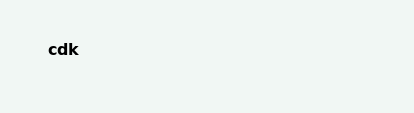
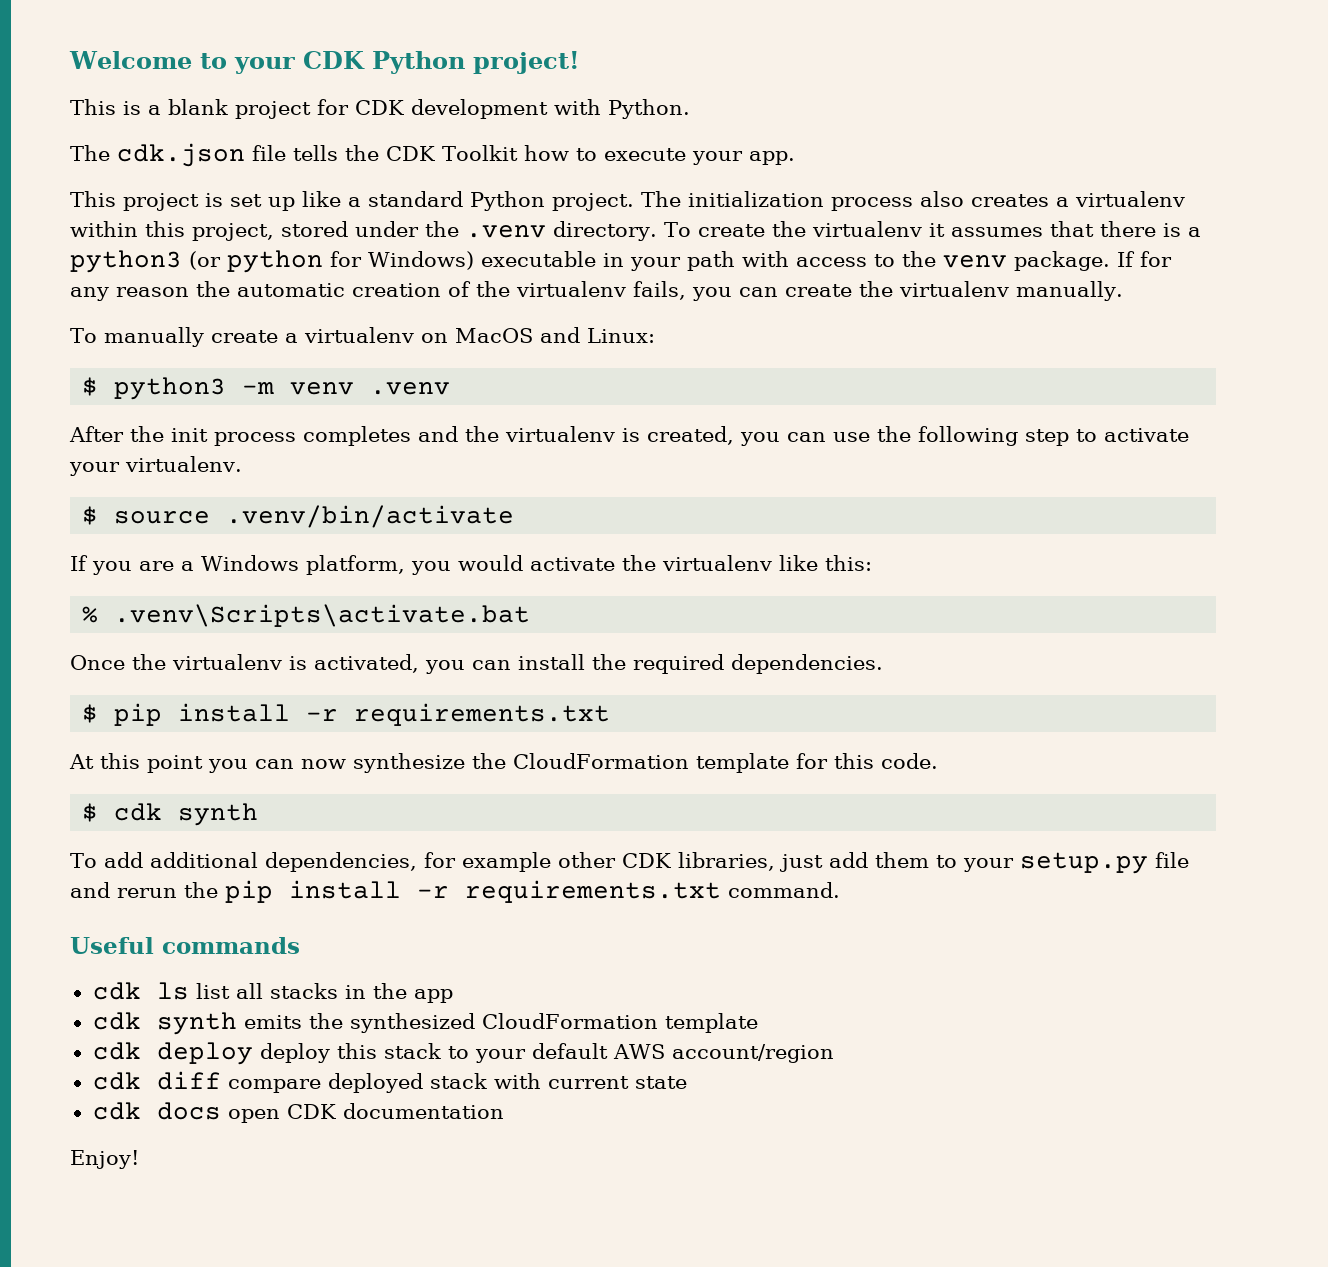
- cdk
+ Welcome to your CDK Python project!
+ This is a blank project for CDK development with Python.
+ The cdk.json file tells the CDK Toolkit how to execute your app.
+ This project is set up like a standard Python project. The initialization process also creates a virtualenv within this project, stored under the .venv directory. To create the virtualenv it assumes that there is a python3 (or python for Windows) executable in your path with access to the venv package. If for any reason the automatic creation of the virtualenv fails, you can create the virtualenv manually.
+ To manually create a virtualenv on MacOS and Linux:
+ $ python3 -m venv .venv
+ After the init process completes and the virtualenv is created, you can use the following step to activate your virtualenv.
+ $ source .venv/bin/activate
+ If you are a Windows platform, you would activate the virtualenv like this:
+ % .venv\Scripts\activate.bat
+ Once the virtualenv is activated, you can install the required dependencies.
+ $ pip install -r requirements.txt
+ At this point you can now synthesize the CloudFormation template for this code.
+ $ cdk synth
+ To add additional dependencies, for example other CDK libraries, just add them to your setup.py file and rerun the pip install -r requirements.txt command.
+ Useful commands
+ cdk ls list all stacks in the app
+ cdk synth emits the synthesized CloudFormation template
+ cdk deploy deploy this stack to your default AWS account/region
+ cdk diff compare deployed stack with current state
+ cdk docs open CDK documentation
+ Enjoy!

